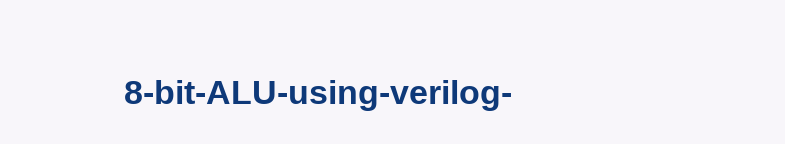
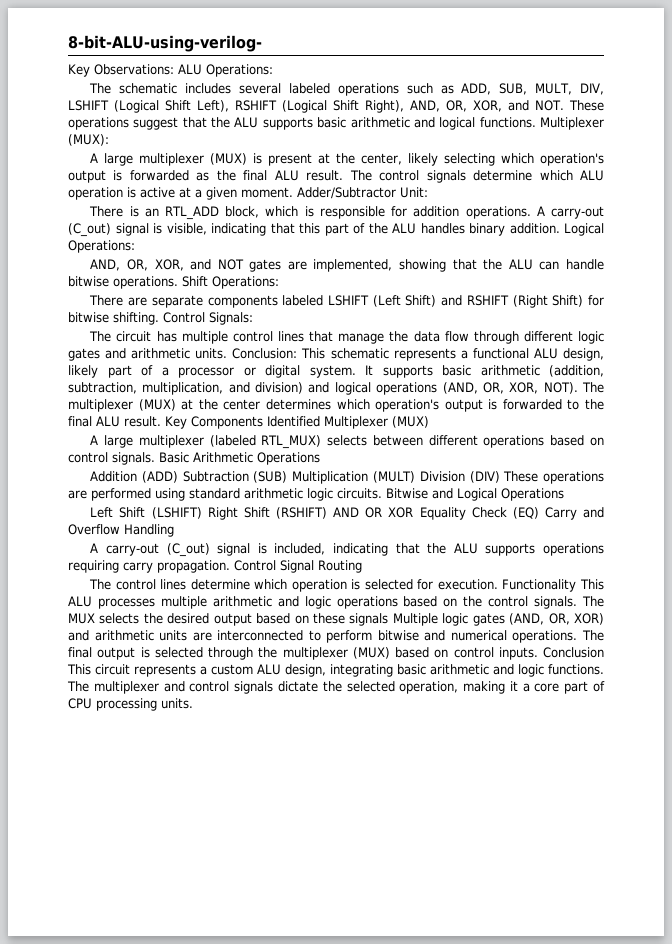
+ Key Observations: ALU Operations:
+ The schematic includes several labeled operations such as ADD, SUB, MULT, DIV, LSHIFT (Logical Shift Left), RSHIFT (Logical Shift Right), AND, OR, XOR, and NOT. These operations suggest that the ALU supports basic arithmetic and logical functions. Multiplexer (MUX):
+ A large multiplexer (MUX) is present at the center, likely selecting which operation's output is forwarded as the final ALU result. The control signals determine which ALU operation is active at a given moment. Adder/Subtractor Unit:
+ There is an RTL_ADD block, which is responsible for addition operations. A carry-out (C_out) signal is visible, indicating that this part of the ALU handles binary addition. Logical Operations:
+ AND, OR, XOR, and NOT gates are implemented, showing that the ALU can handle bitwise operations. Shift Operations:
+ There are separate components labeled LSHIFT (Left Shift) and RSHIFT (Right Shift) for bitwise shifting. Control Signals:
+ The circuit has multiple control lines that manage the data flow through different logic gates and arithmetic units. Conclusion: This schematic represents a functional ALU design, likely part of a processor or digital system. It supports basic arithmetic (addition, subtraction, multiplication, and division) and logical operations (AND, OR, XOR, NOT). The multiplexer (MUX) at the center determines which operation's output is forwarded to the final ALU result. Key Components Identified Multiplexer (MUX)
+ A large multiplexer (labeled RTL_MUX) selects between different operations based on control signals. Basic Arithmetic Operations
+ Addition (ADD) Subtraction (SUB) Multiplication (MULT) Division (DIV) These operations are performed using standard arithmetic logic circuits. Bitwise and Logical Operations
+ Left Shift (LSHIFT) Right Shift (RSHIFT) AND OR XOR Equality Check (EQ) Carry and Overflow Handling
+ A carry-out (C_out) signal is included, indicating that the ALU supports operations requiring carry propagation. Control Signal Routing
+ The control lines determine which operation is selected for execution. Functionality This ALU processes multiple arithmetic and logic operations based on the control signals. The MUX selects the desired output based on these signals Multiple logic gates (AND, OR, XOR) and arithmetic units are interconnected to perform bitwise and numerical operations. The final output is selected through the multiplexer (MUX) based on control inputs. Conclusion This circuit represents a custom ALU design, integrating basic arithmetic and logic functions. The multiplexer and control signals dictate the selected operation, making it a core part of CPU processing units.

